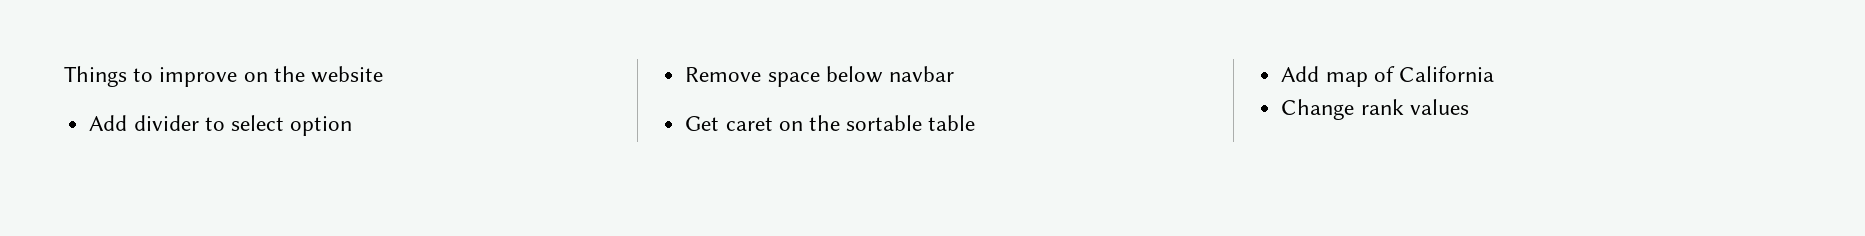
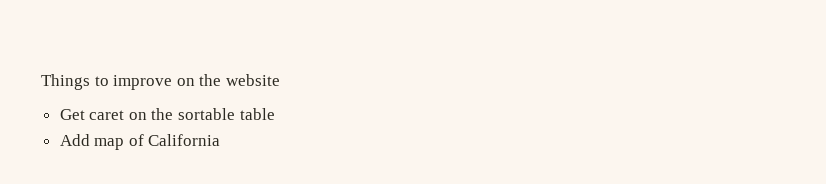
- Add divider to select option
- Remove space below navbar
- Change rank values

